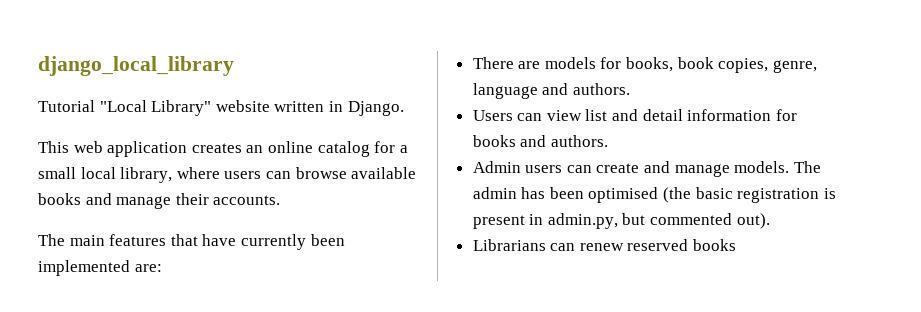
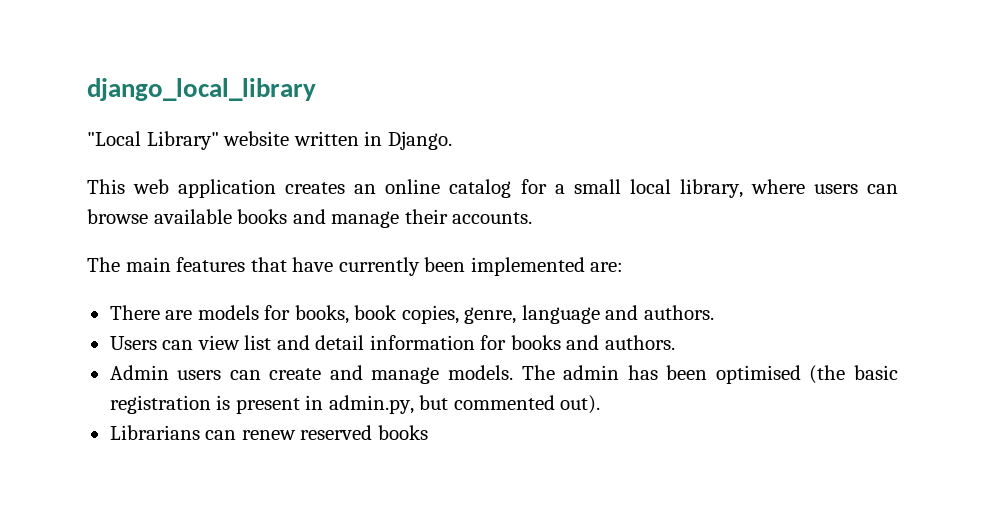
- Tutorial "Local Library" website written in Django.
+ "Local Library" website written in Django.

